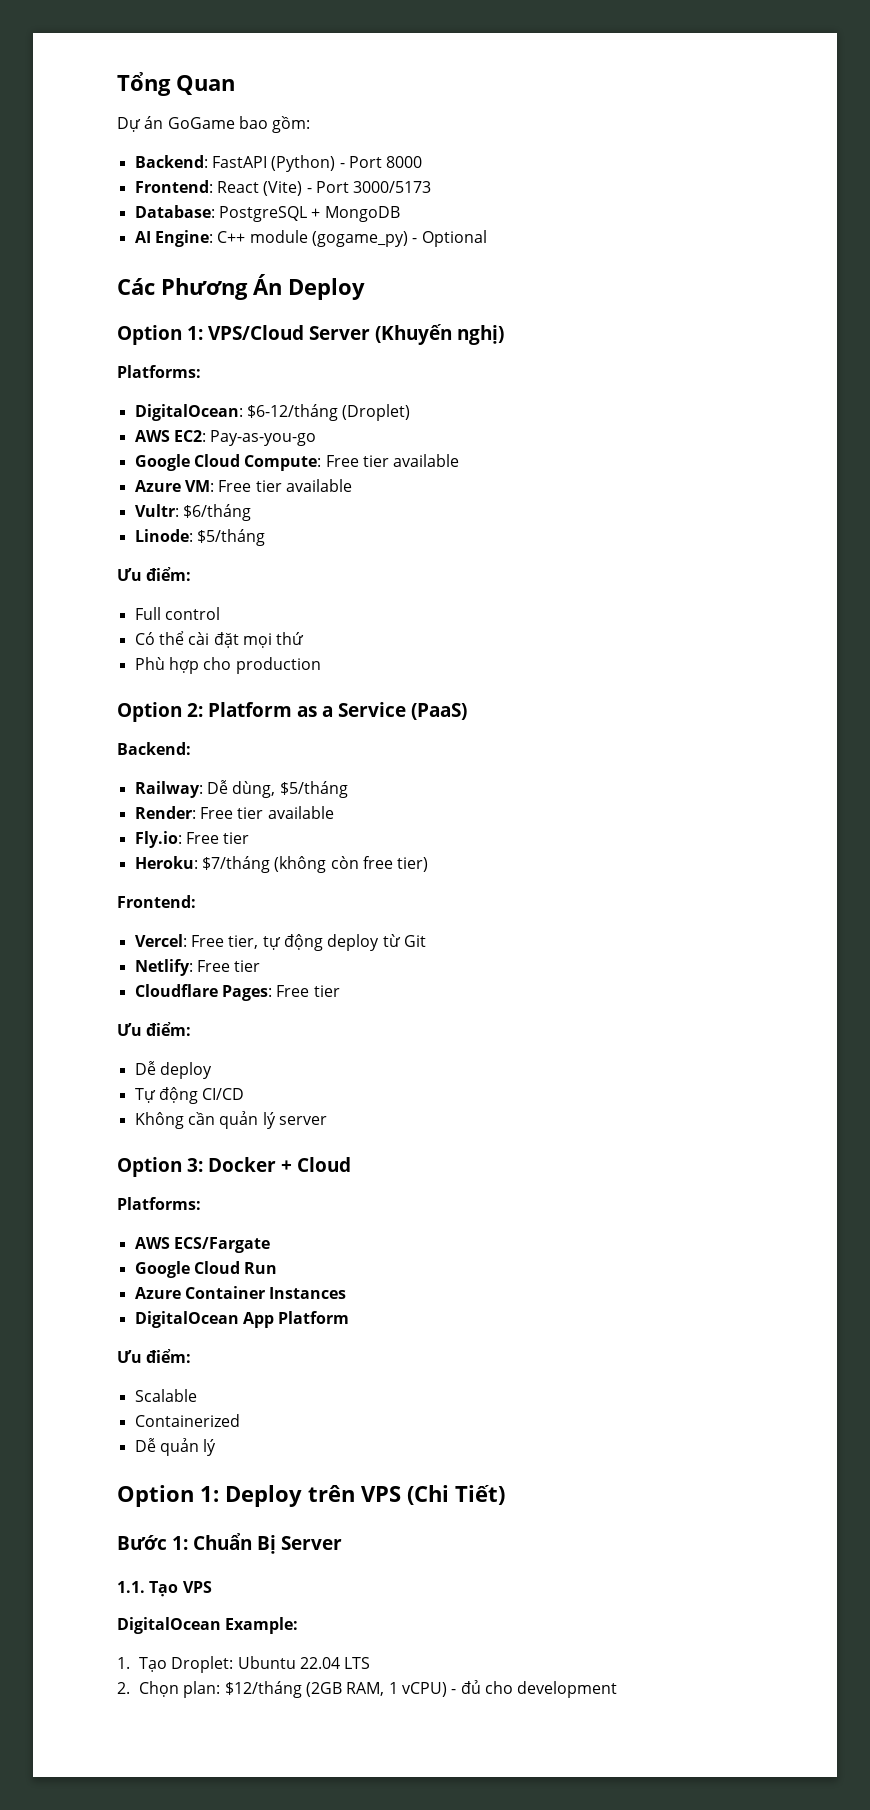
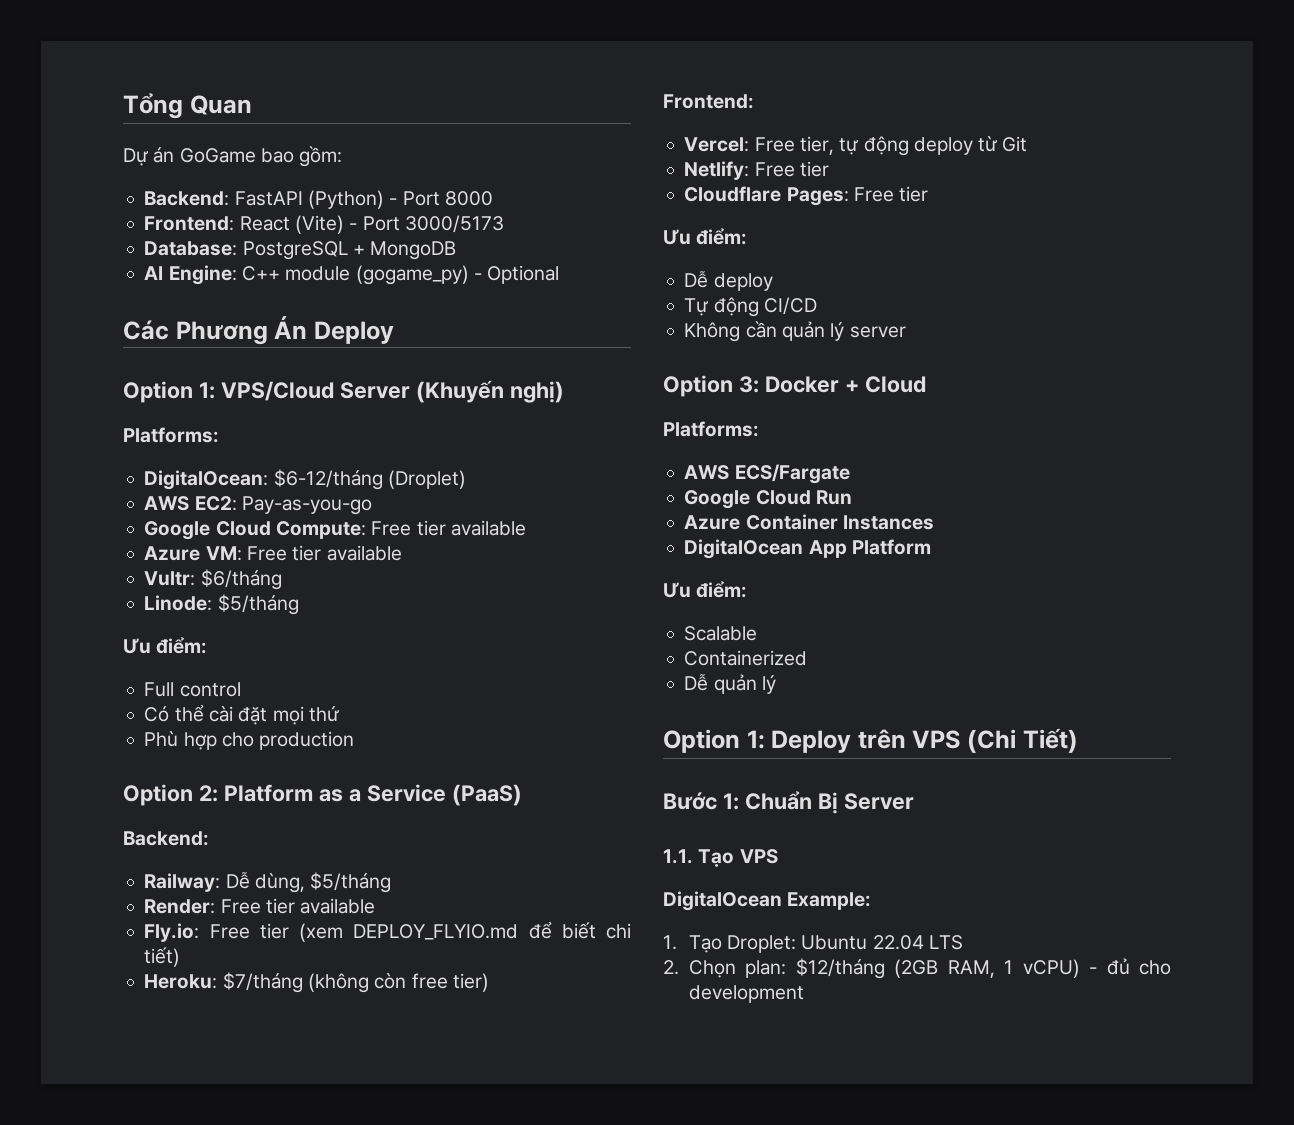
- Fly.io: Free tier
+ Fly.io: Free tier (xem DEPLOY_FLYIO.md để biết chi tiết)

